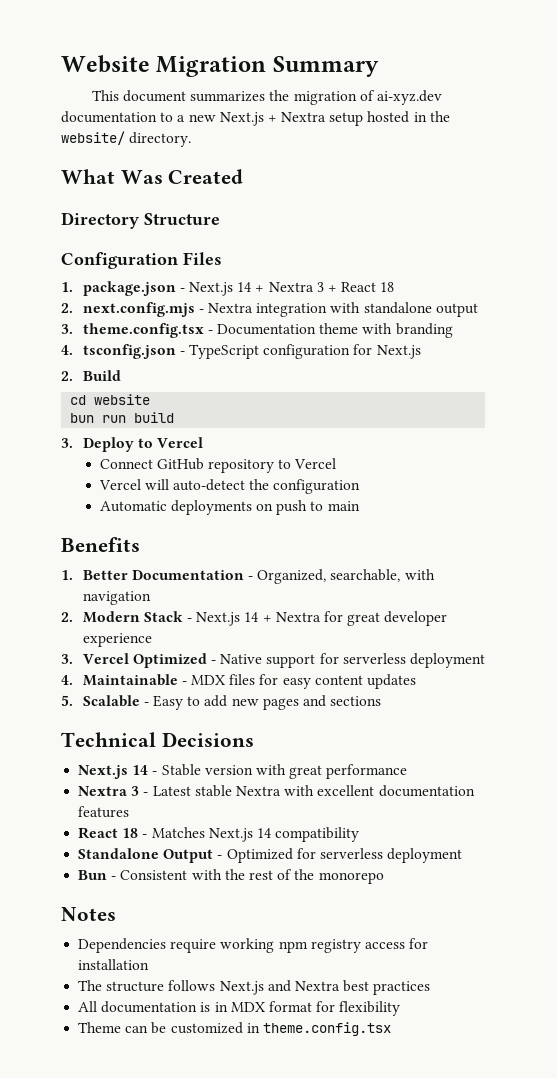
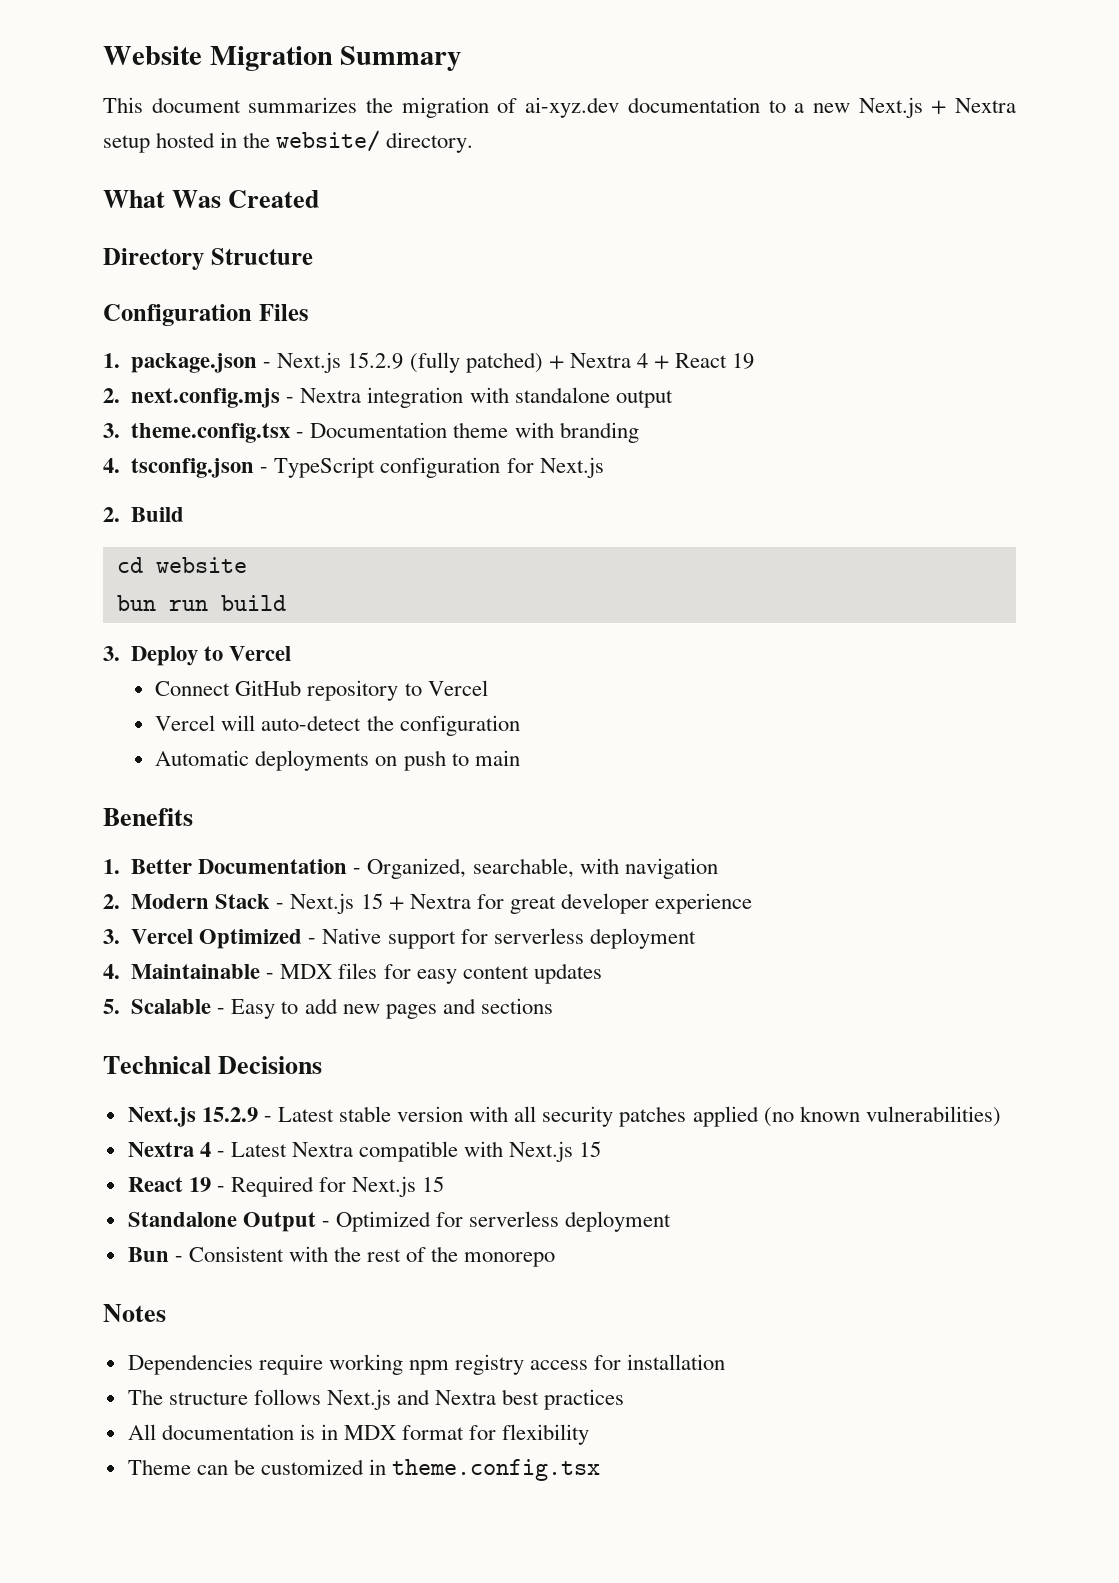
- 1. package.json - Next.js 14 + Nextra 3 + React 18
+ 1. package.json - Next.js 15.2.9 (fully patched) + Nextra 4 + React 19
- 2. Modern Stack - Next.js 14 + Nextra for great developer experience
+ 2. Modern Stack - Next.js 15 + Nextra for great developer experience
- Next.js 14 - Stable version with great performance
- Nextra 3 - Latest stable Nextra with excellent documentation features
- React 18 - Matches Next.js 14 compatibility
+ Next.js 15.2.9 - Latest stable version with all security patches applied (no known vulnerabilities)
+ Nextra 4 - Latest Nextra compatible with Next.js 15
+ React 19 - Required for Next.js 15

